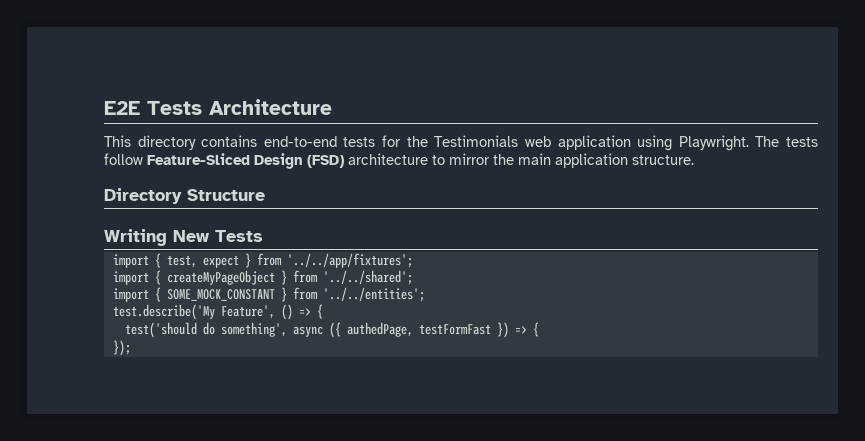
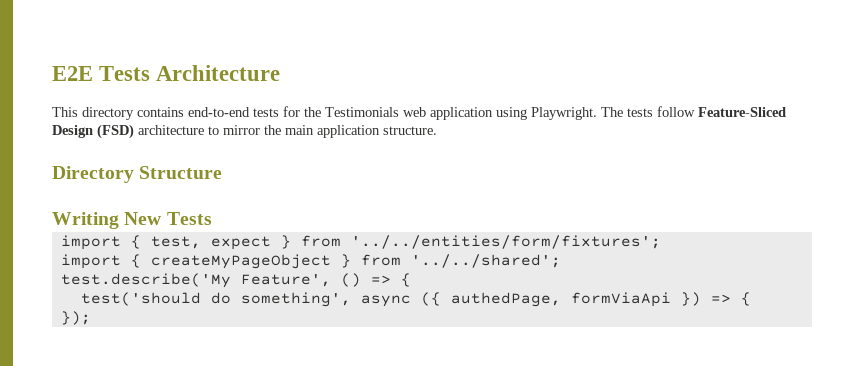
- import { test, expect } from '../../app/fixtures';
+ import { test, expect } from '../../entities/form/fixtures';
- import { SOME_MOCK_CONSTANT } from '../../entities';
- test('should do something', async ({ authedPage, testFormFast }) => {
+ test('should do something', async ({ authedPage, formViaApi }) => {

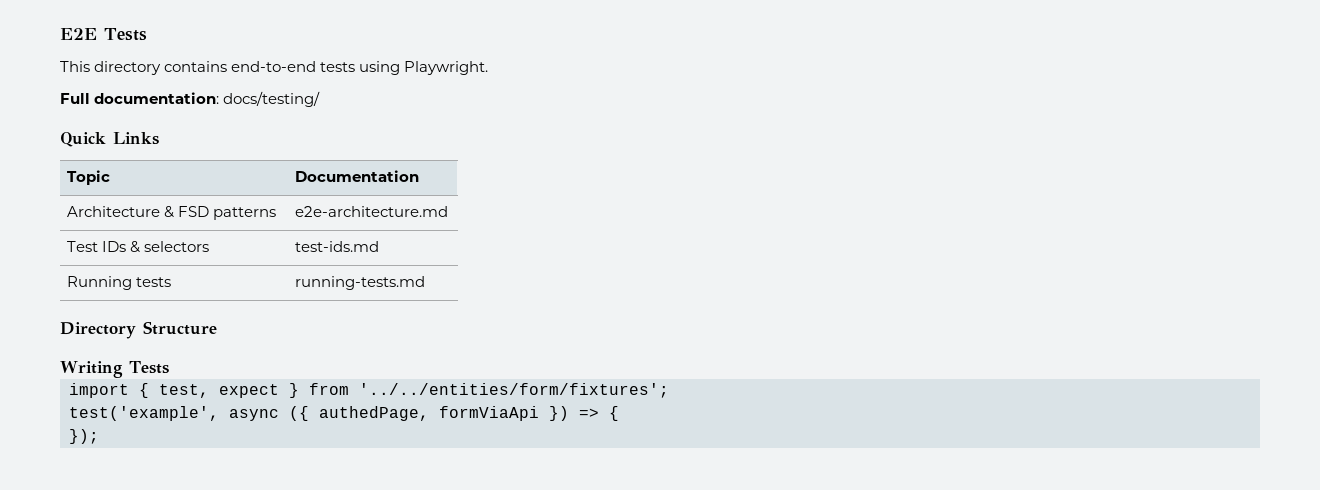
- E2E Tests Architecture
+ E2E Tests
- This directory contains end-to-end tests for the Testimonials web application using Playwright. The tests follow Feature-Sliced Design (FSD) architecture to mirror the main application structure.
+ This directory contains end-to-end tests using Playwright.
+ Full documentation: docs/testing/
+ Quick Links
+ Topic | Documentation
+ Architecture & FSD patterns | e2e-architecture.md
+ Test IDs & selectors | test-ids.md
+ Running tests | running-tests.md
- Writing New Tests
+ Writing Tests
- import { createMyPageObject } from '../../shared';
- test.describe('My Feature', () => {
- test('should do something', async ({ authedPage, formViaApi }) => {
+ test('example', async ({ authedPage, formViaApi }) => {

